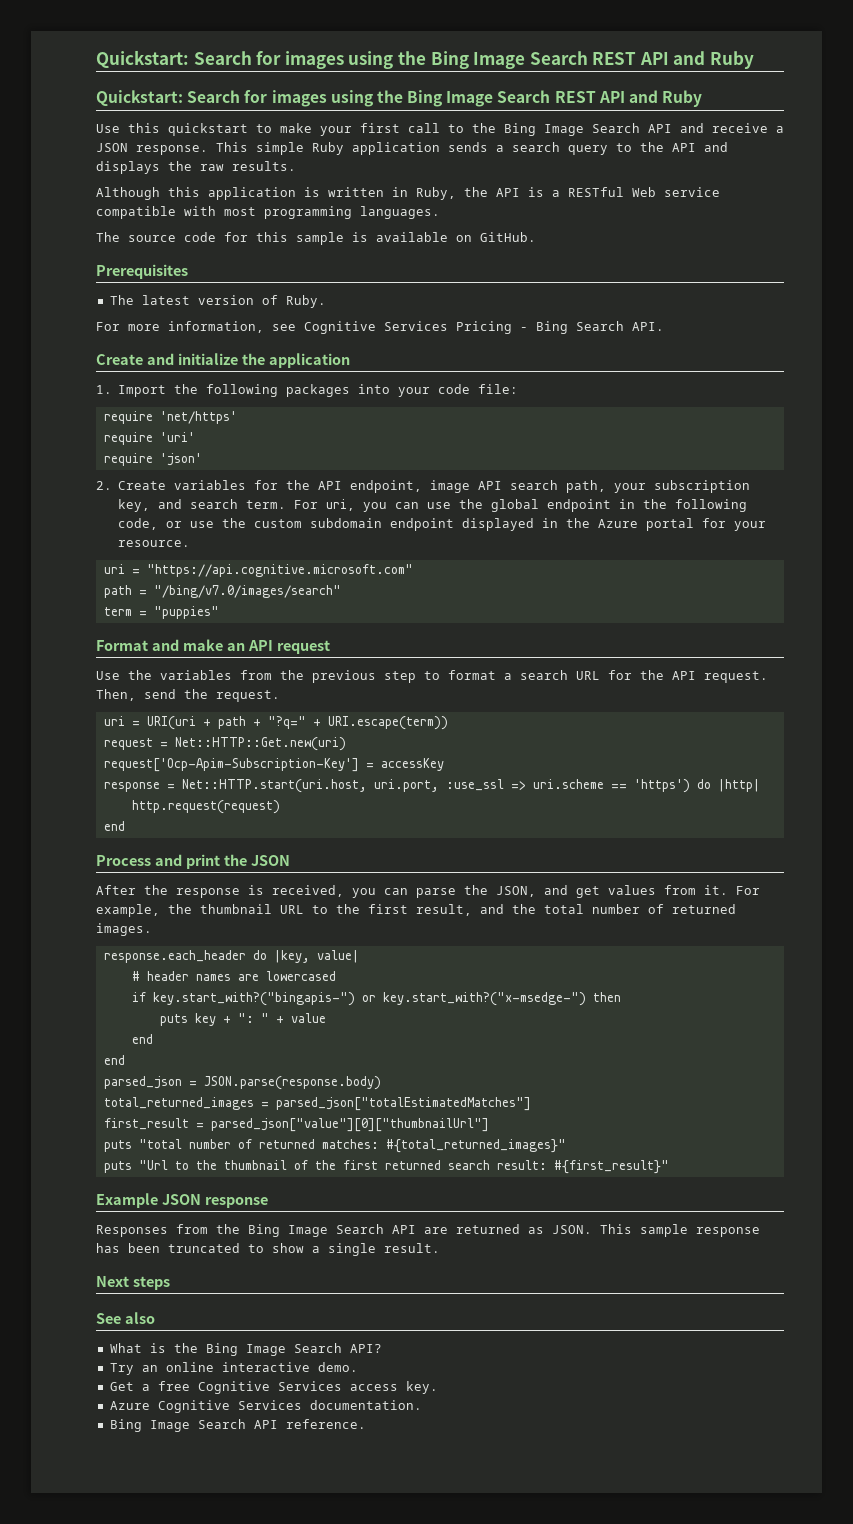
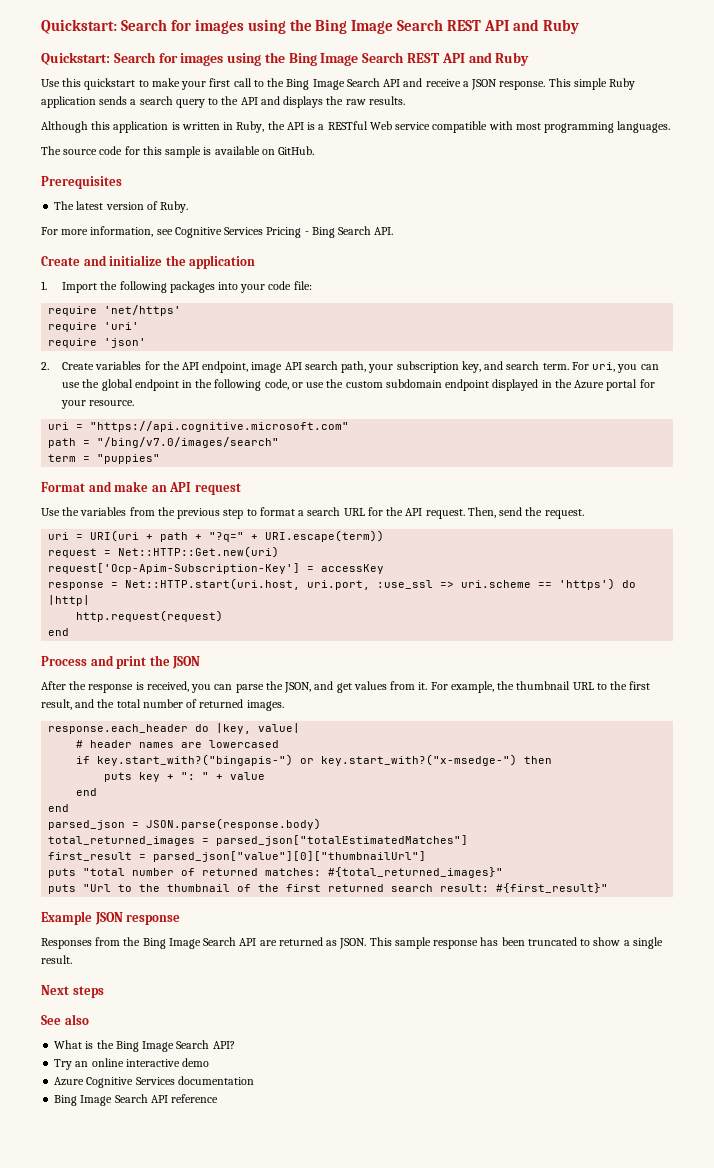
- Try an online interactive demo.
- Get a free Cognitive Services access key.
+ Try an online interactive demo
- Azure Cognitive Services documentation.
- Bing Image Search API reference.
+ Azure Cognitive Services documentation
+ Bing Image Search API reference

